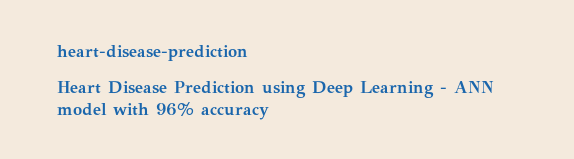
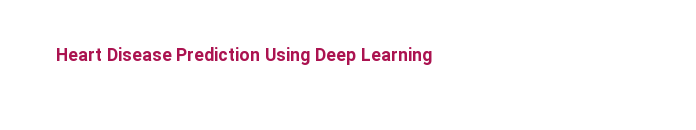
- heart-disease-prediction
- Heart Disease Prediction using Deep Learning - ANN model with 96% accuracy
+ Heart Disease Prediction Using Deep Learning

